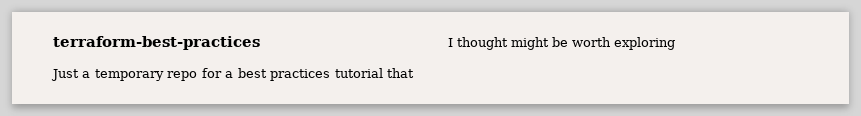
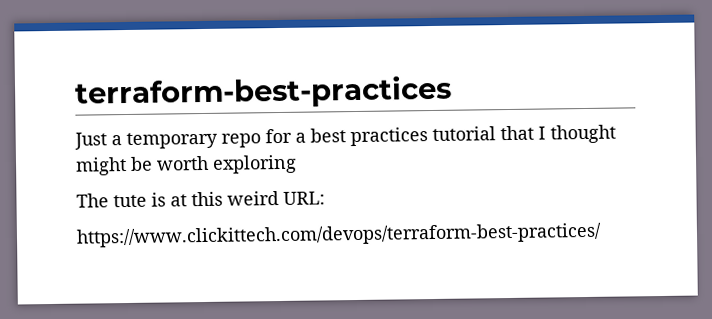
+ The tute is at this weird URL:
+ https://www.clickittech.com/devops/terraform-best-practices/

